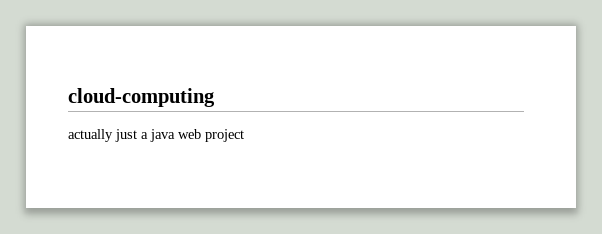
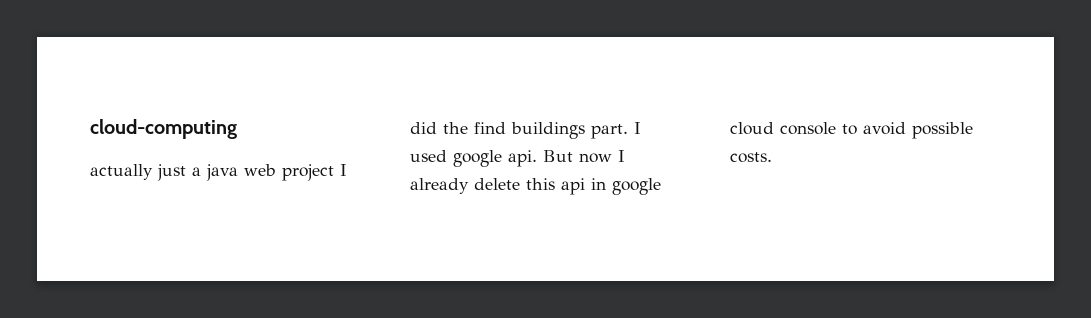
- actually just a java web project
+ actually just a java web project I did the find buildings part. I used google api. But now I already delete this api in google cloud console to avoid possible costs.

